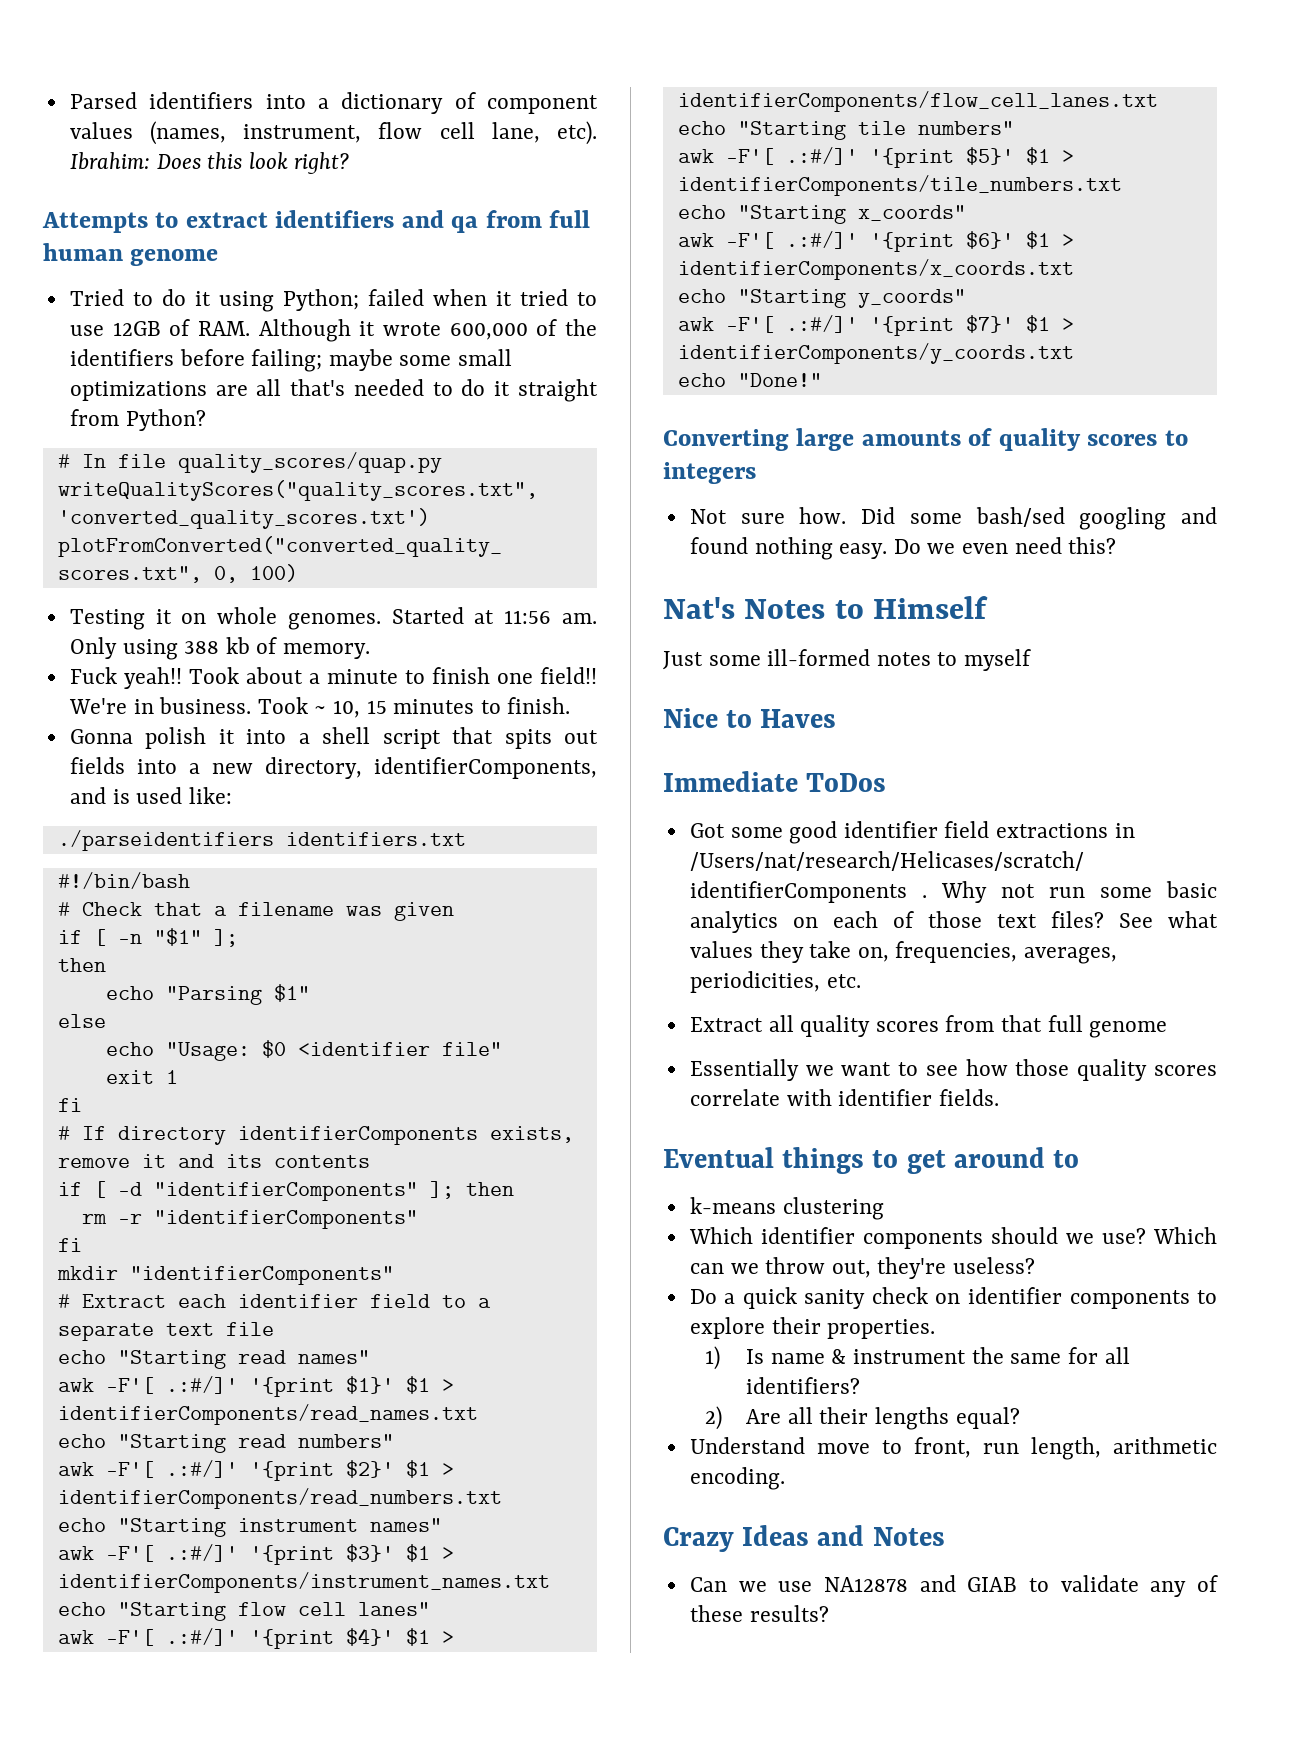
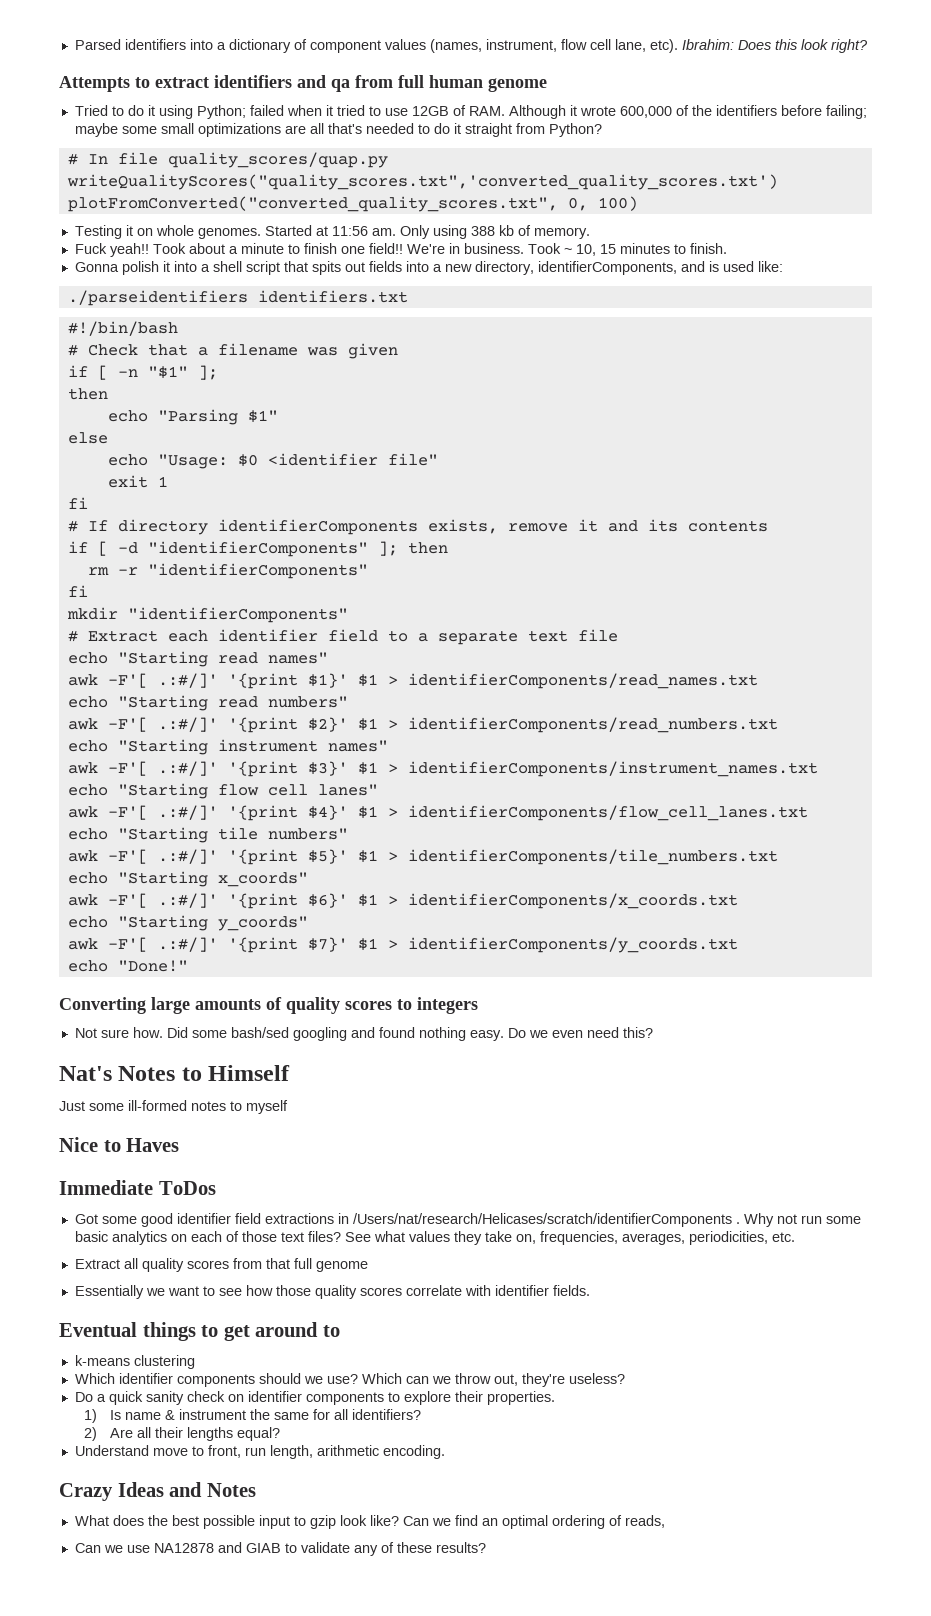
+ What does the best possible input to gzip look like? Can we find an optimal ordering of reads,

